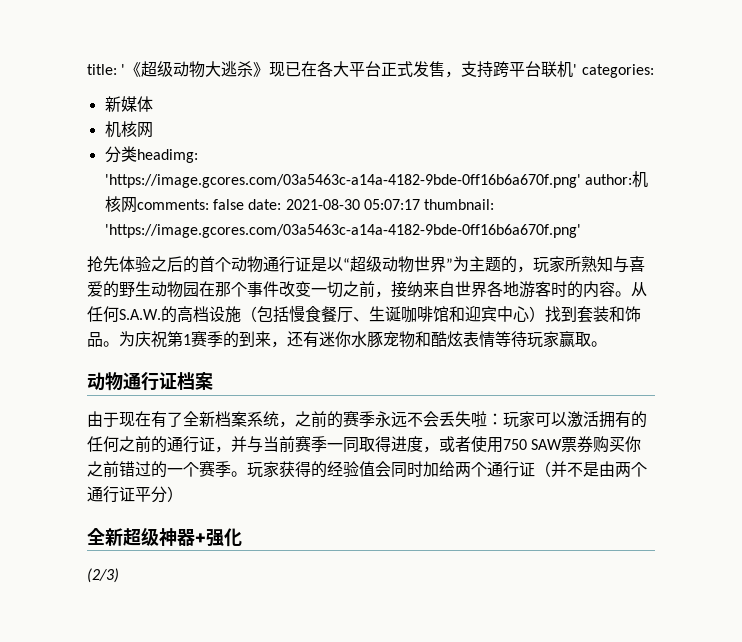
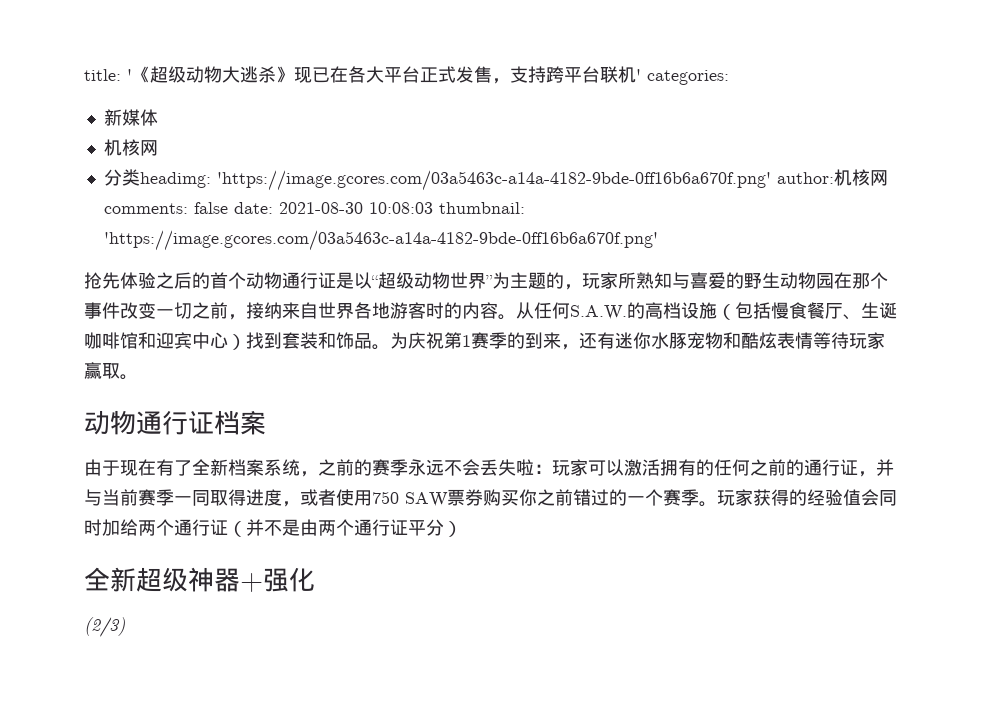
- 分类headimg: 'https://image.gcores.com/03a5463c-a14a-4182-9bde-0ff16b6a670f.png' author:机核网comments: false date: 2021-08-30 05:07:17 thumbnail: 'https://image.gcores.com/03a5463c-a14a-4182-9bde-0ff16b6a670f.png'
+ 分类headimg: 'https://image.gcores.com/03a5463c-a14a-4182-9bde-0ff16b6a670f.png' author:机核网comments: false date: 2021-08-30 10:08:03 thumbnail: 'https://image.gcores.com/03a5463c-a14a-4182-9bde-0ff16b6a670f.png'

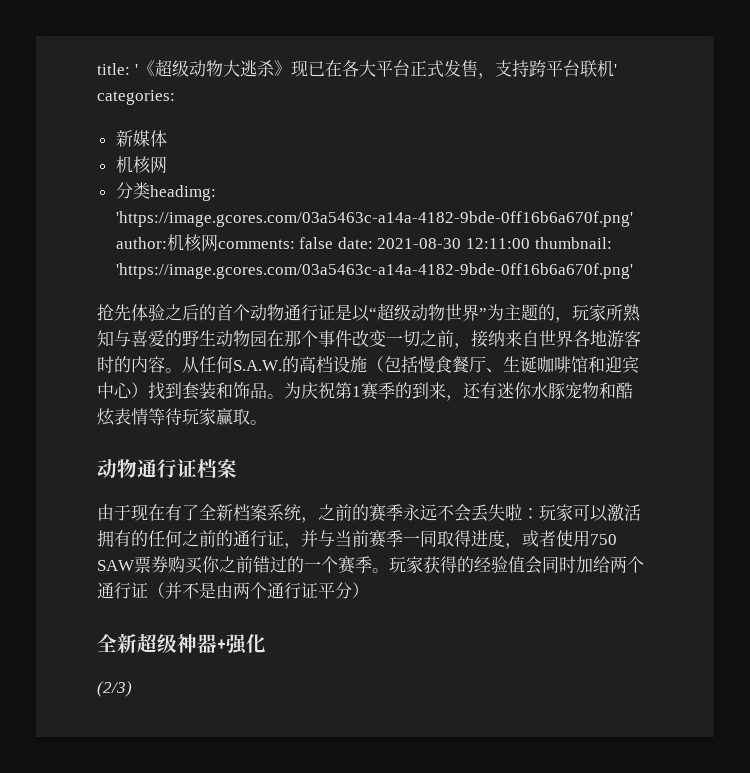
- 分类headimg: 'https://image.gcores.com/03a5463c-a14a-4182-9bde-0ff16b6a670f.png' author:机核网comments: false date: 2021-08-30 10:08:03 thumbnail: 'https://image.gcores.com/03a5463c-a14a-4182-9bde-0ff16b6a670f.png'
+ 分类headimg: 'https://image.gcores.com/03a5463c-a14a-4182-9bde-0ff16b6a670f.png' author:机核网comments: false date: 2021-08-30 12:11:00 thumbnail: 'https://image.gcores.com/03a5463c-a14a-4182-9bde-0ff16b6a670f.png'

